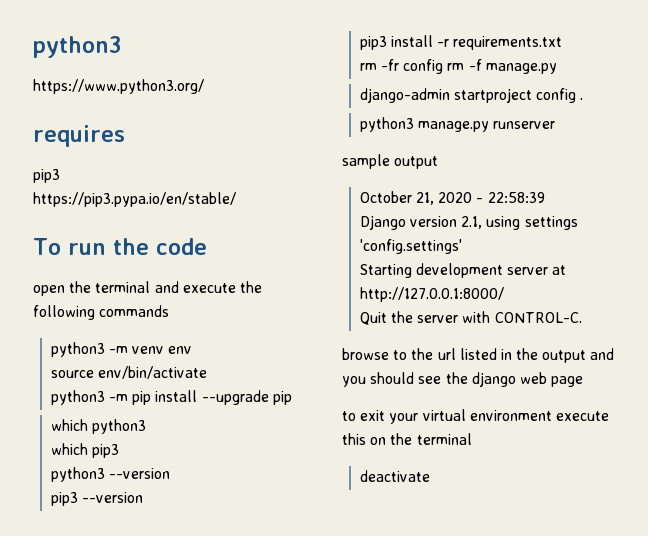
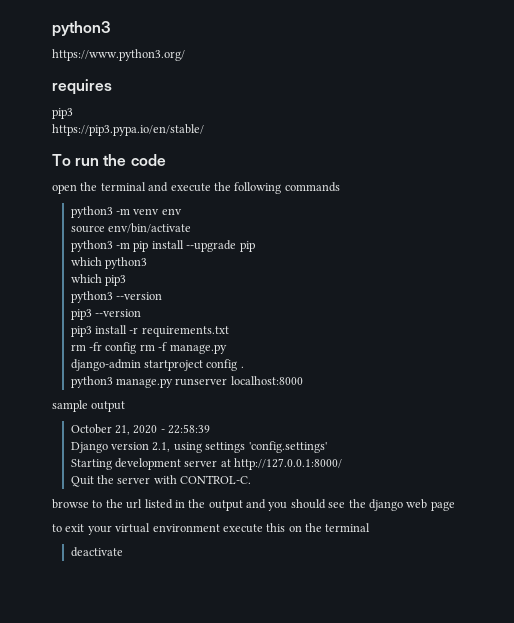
- python3 manage.py runserver
+ python3 manage.py runserver localhost:8000

